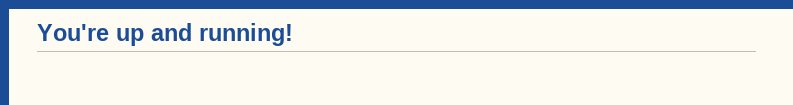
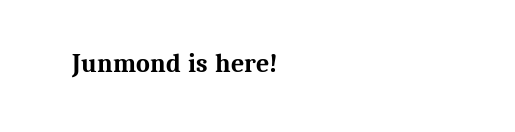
- You're up and running!
+ Junmond is here!

